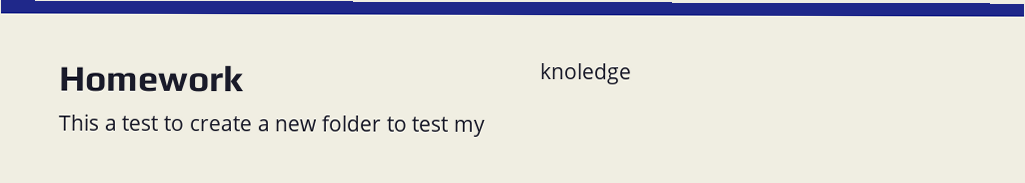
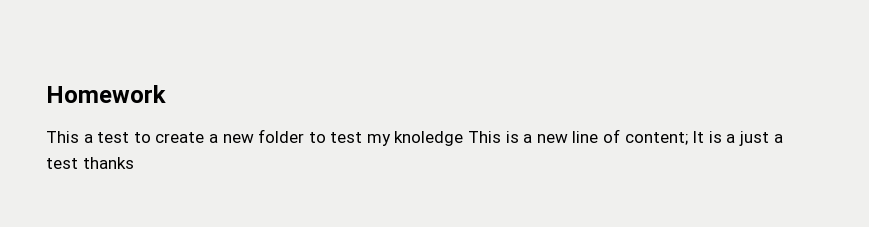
- This a test to create a new folder to test my knoledge
+ This a test to create a new folder to test my knoledge This is a new line of content; It is a just a test thanks

